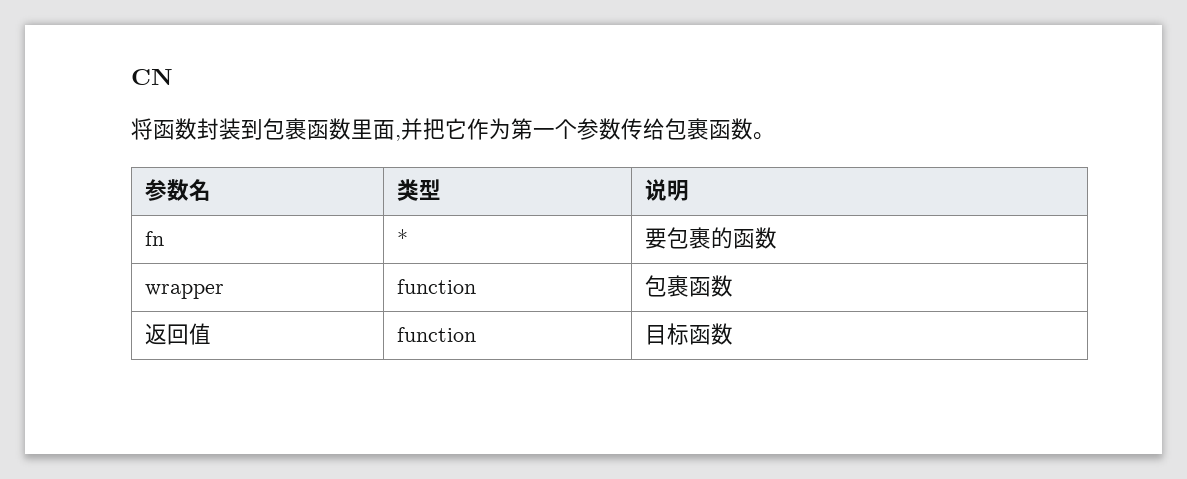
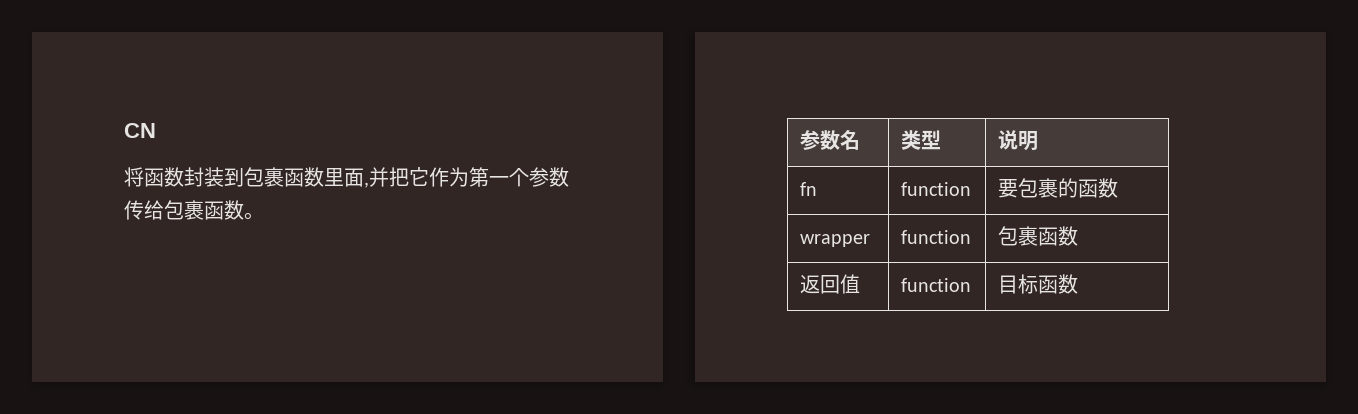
- fn | * | 要包裹的函数
+ fn | function | 要包裹的函数

